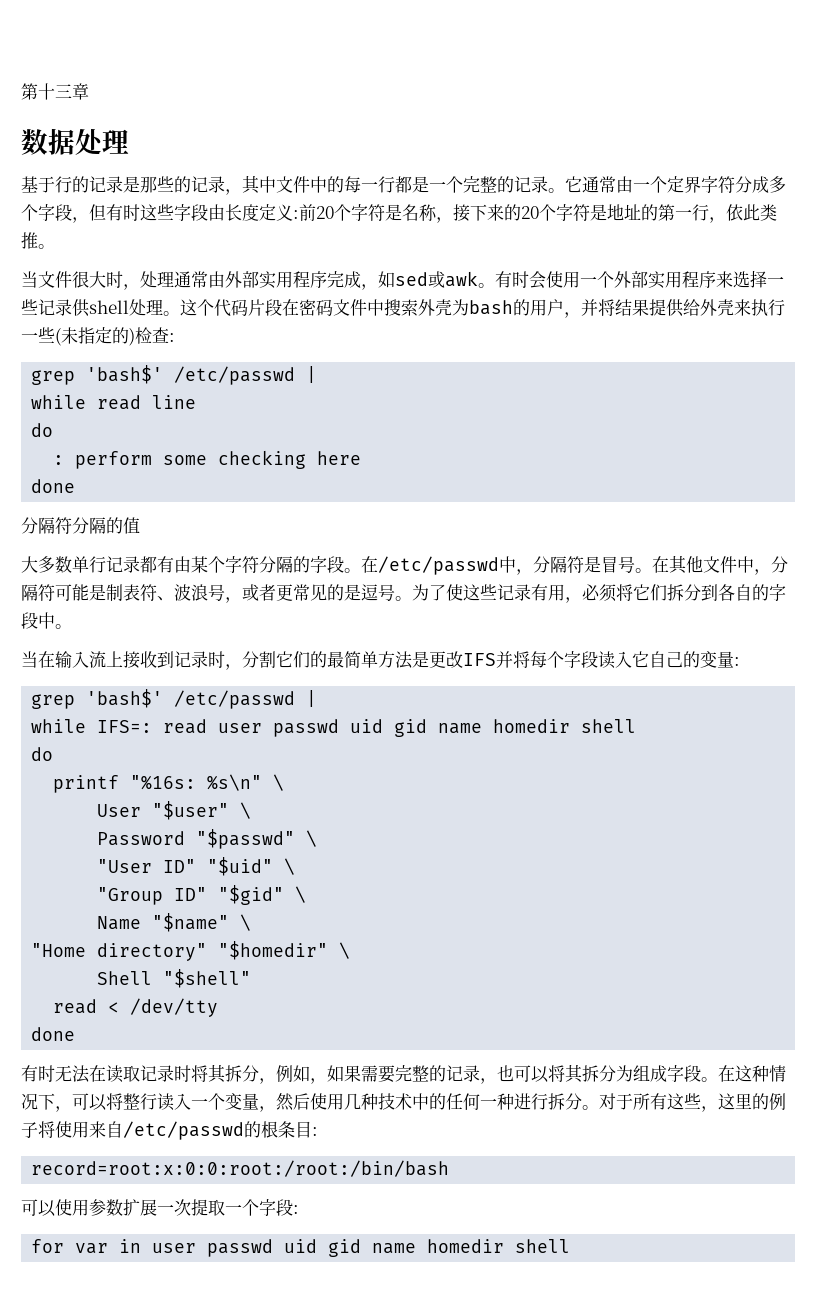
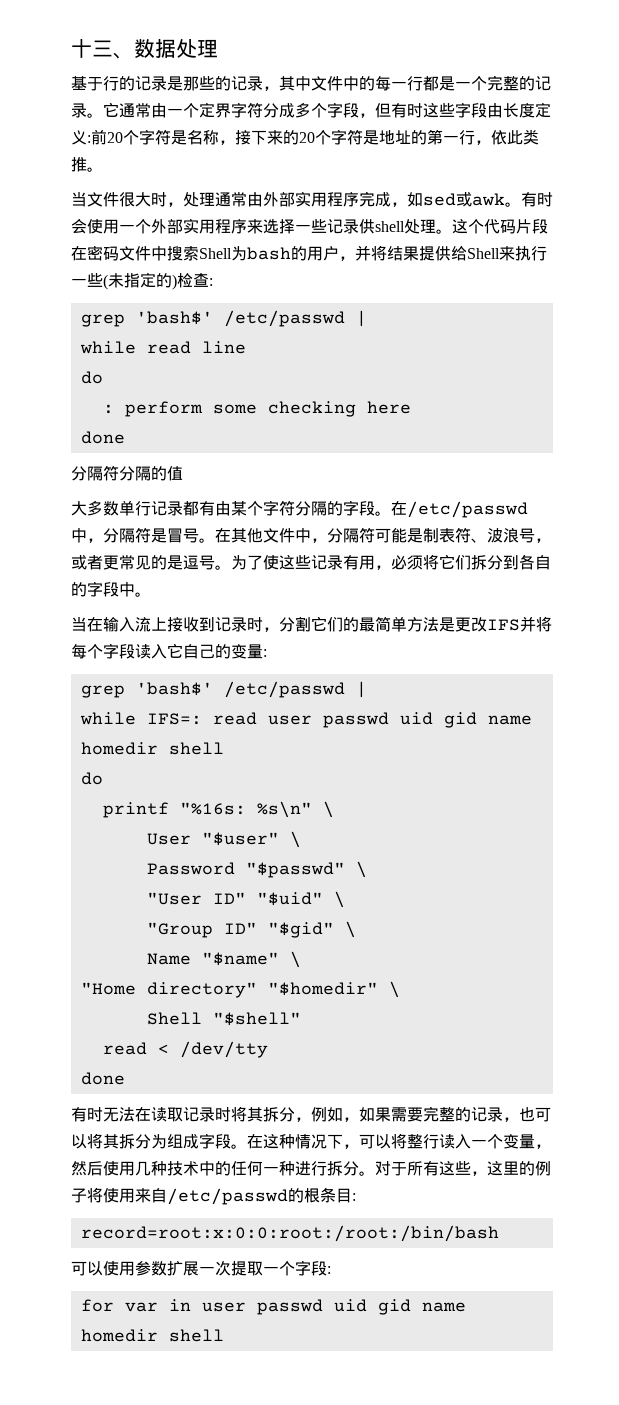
- 第十三章
- 数据处理
+ 十三、数据处理
- 这个代码片段在密码文件中搜索外壳为bash的用户，并将结果提供给外壳来执行一些(未指定的)检查:
+ 这个代码片段在密码文件中搜索Shell为bash的用户，并将结果提供给Shell来执行一些(未指定的)检查:

